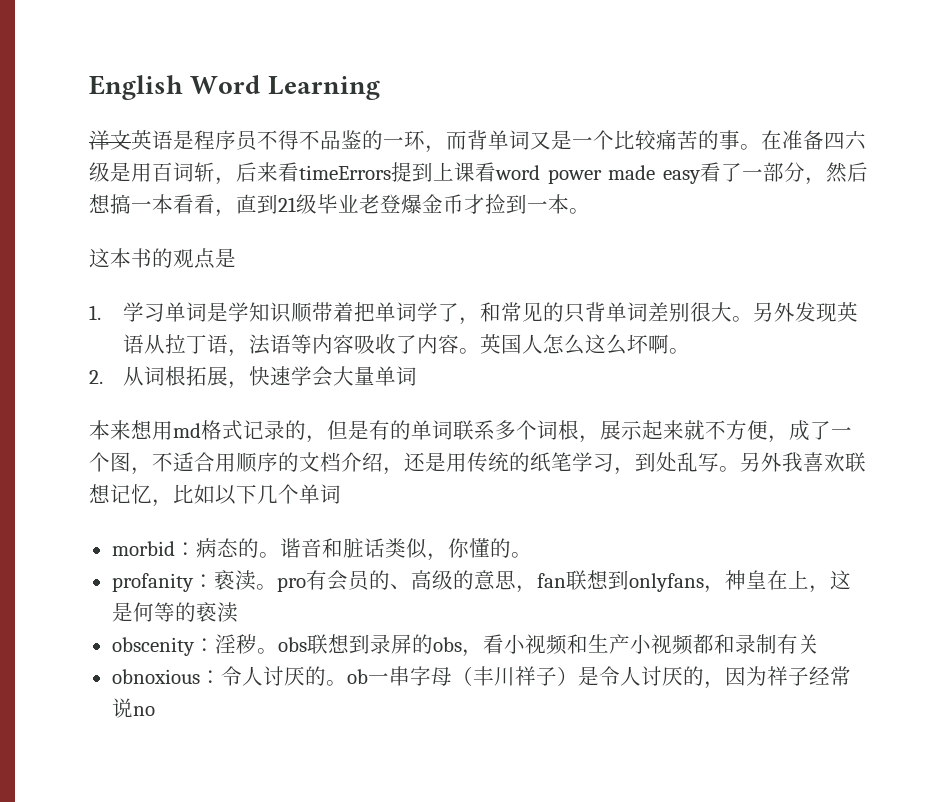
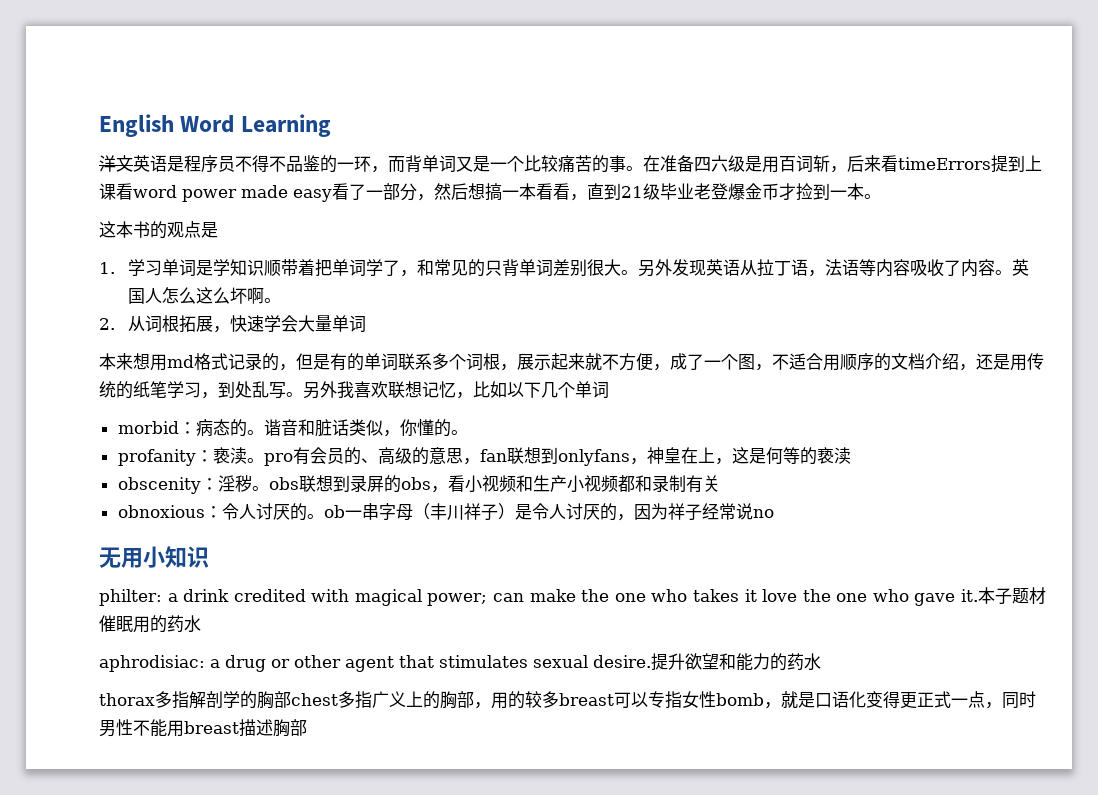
+ 无用小知识
+ philter: a drink credited with magical power; can make the one who takes it love the one who gave it.本子题材催眠用的药水
+ aphrodisiac: a drug or other agent that stimulates sexual desire.提升欲望和能力的药水
+ thorax多指解剖学的胸部chest多指广义上的胸部，用的较多breast可以专指女性bomb，就是口语化变得更正式一点，同时男性不能用breast描述胸部

